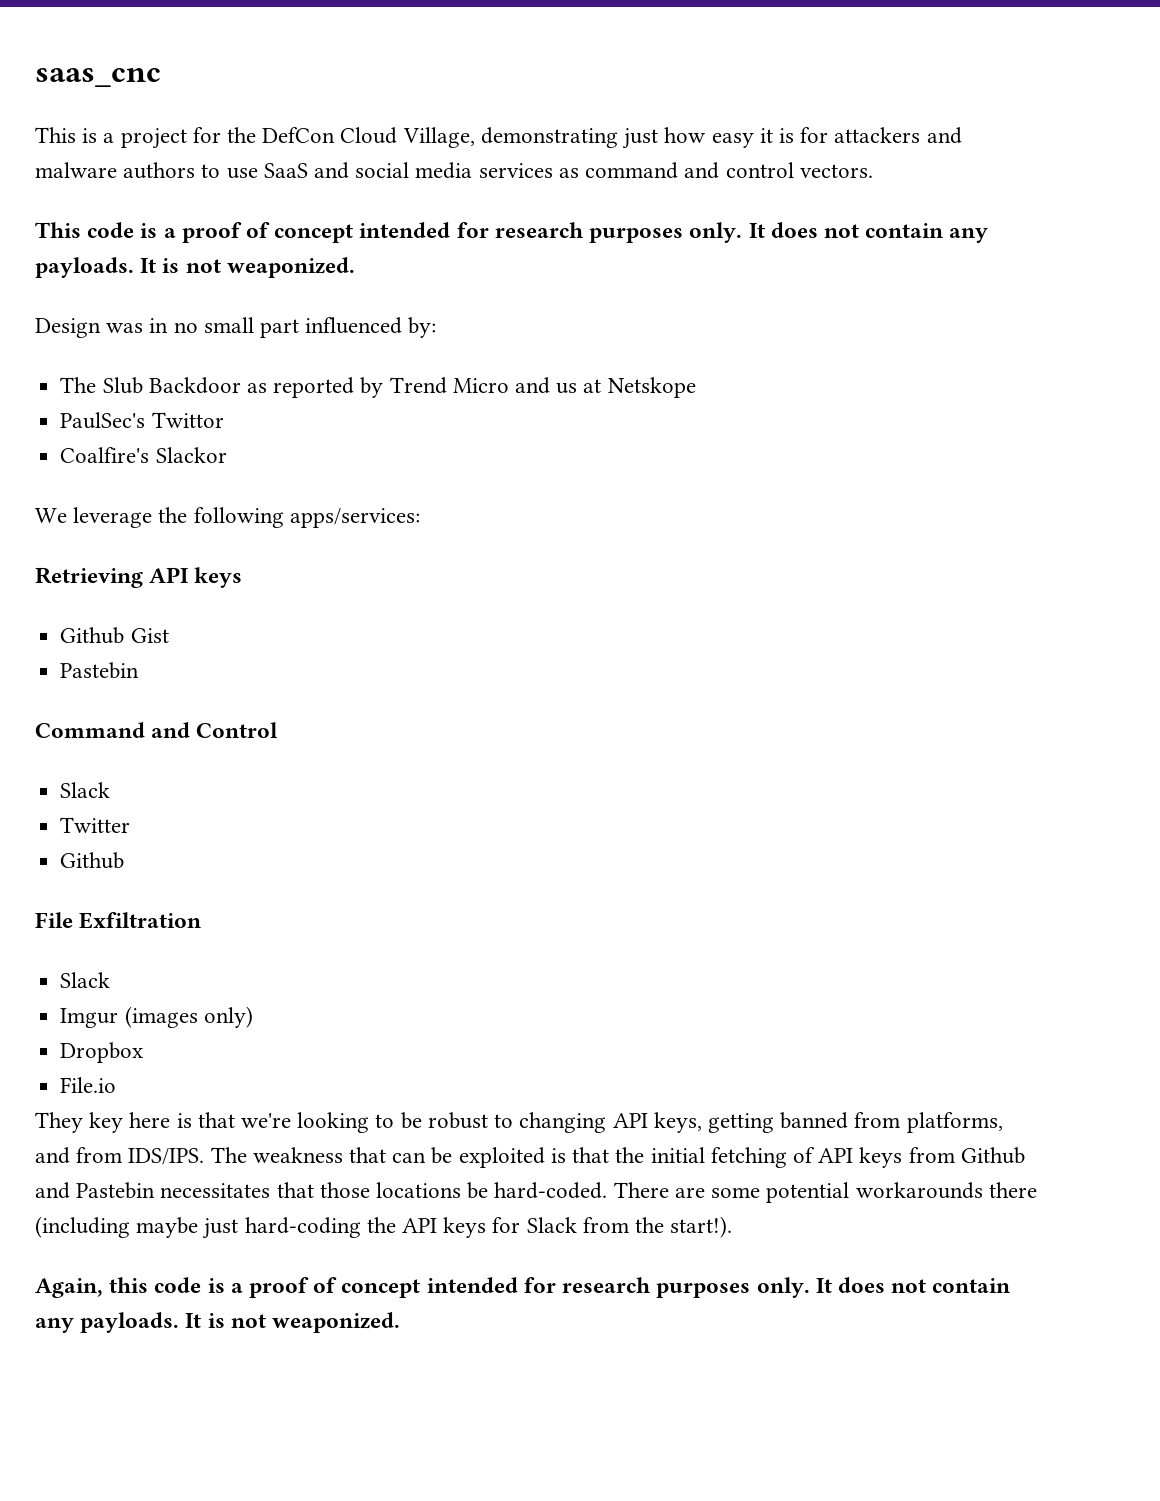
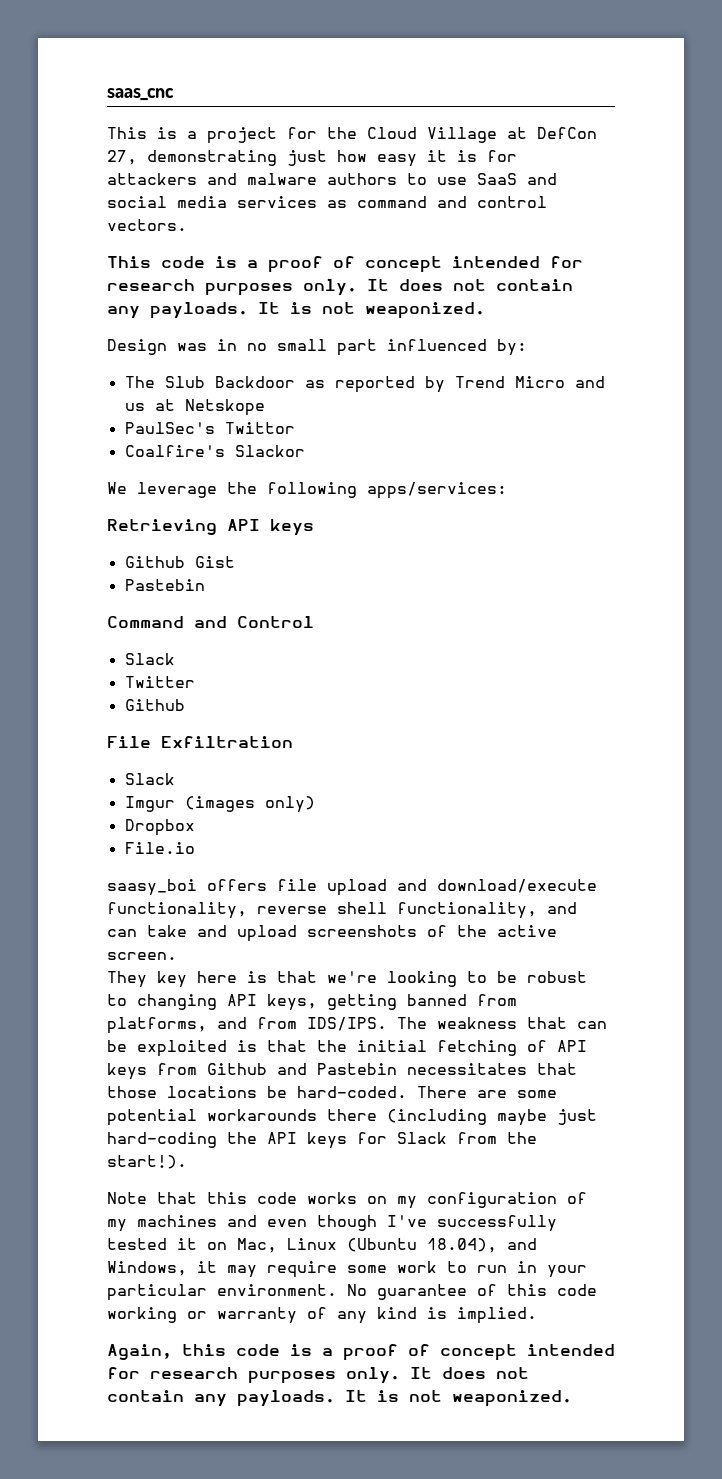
- This is a project for the DefCon Cloud Village, demonstrating just how easy it is for attackers and malware authors to use SaaS and social media services as command and control vectors.
+ This is a project for the Cloud Village at DefCon 27, demonstrating just how easy it is for attackers and malware authors to use SaaS and social media services as command and control vectors.
+ saasy_boi offers file upload and download/execute functionality, reverse shell functionality, and can take and upload screenshots of the active screen.
+ Note that this code works on my configuration of my machines and even though I've successfully tested it on Mac, Linux (Ubuntu 18.04), and Windows, it may require some work to run in your particular environment. No guarantee of this code working or warranty of any kind is implied.

